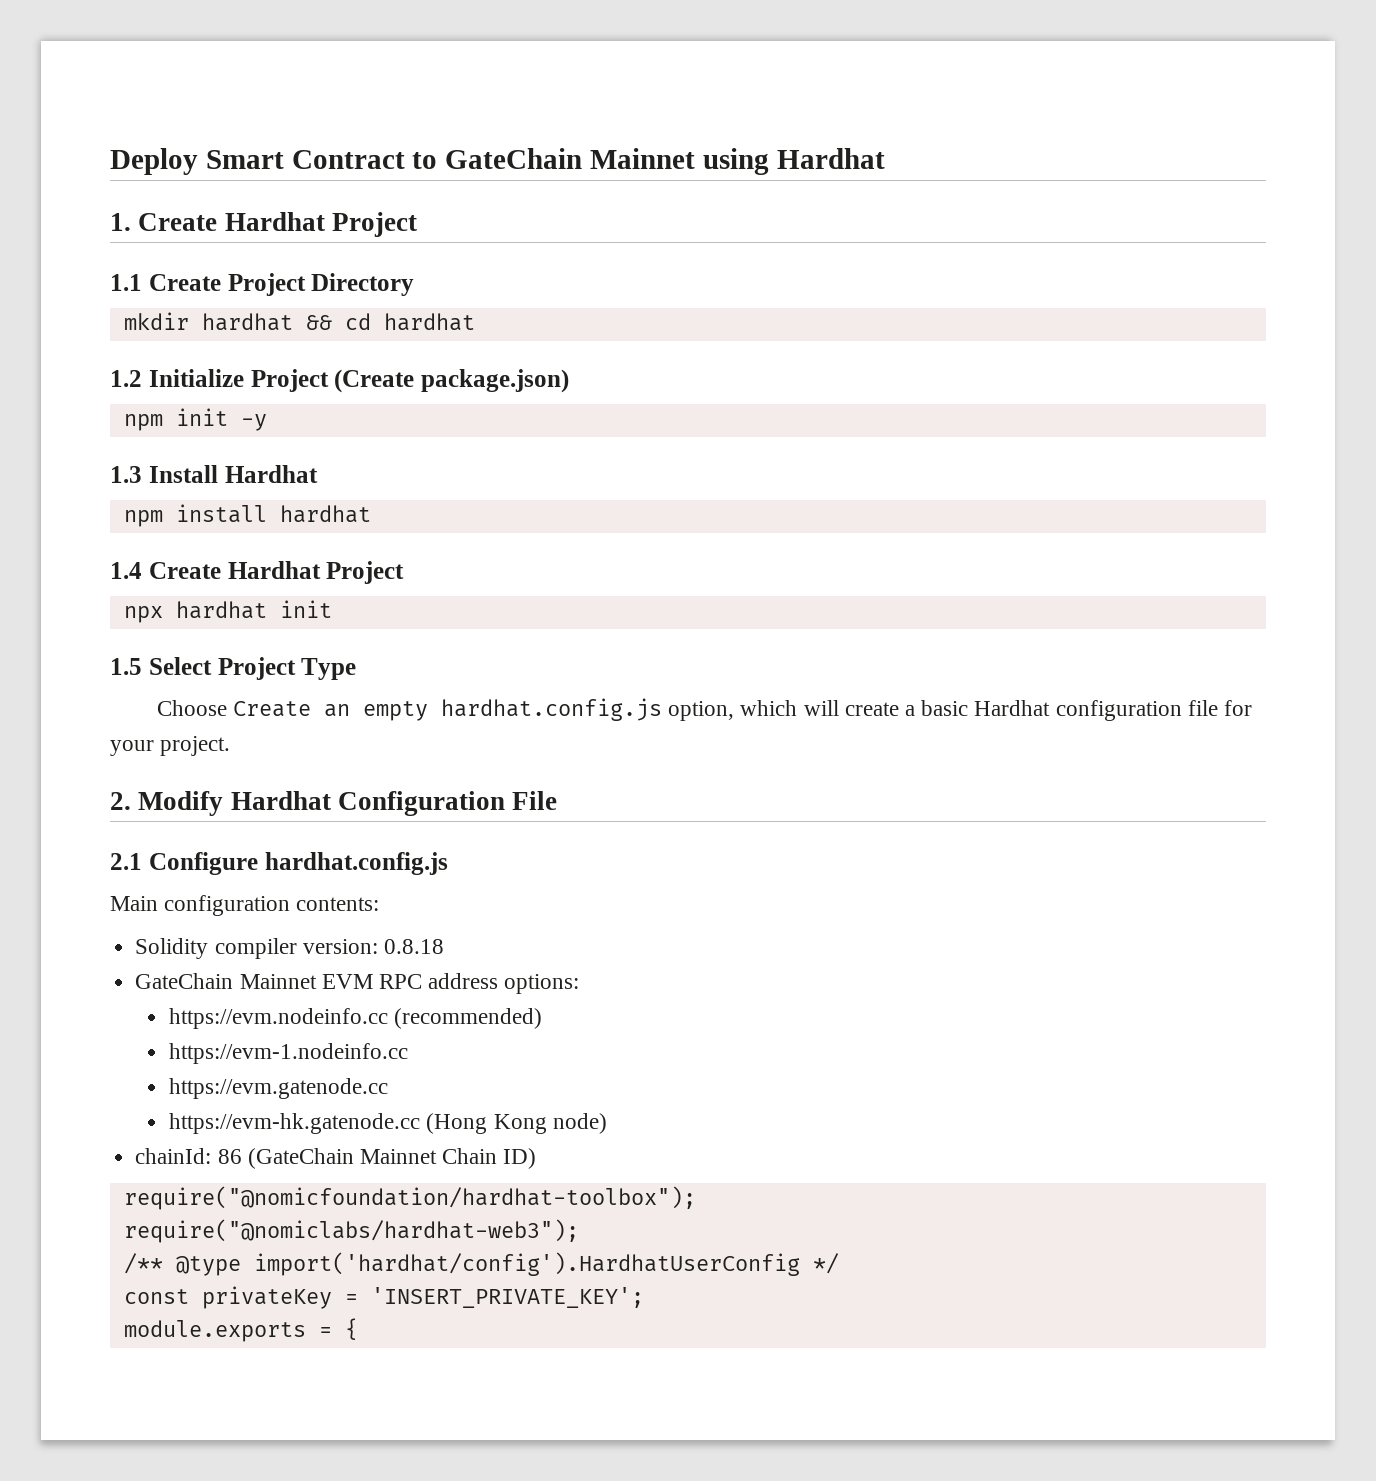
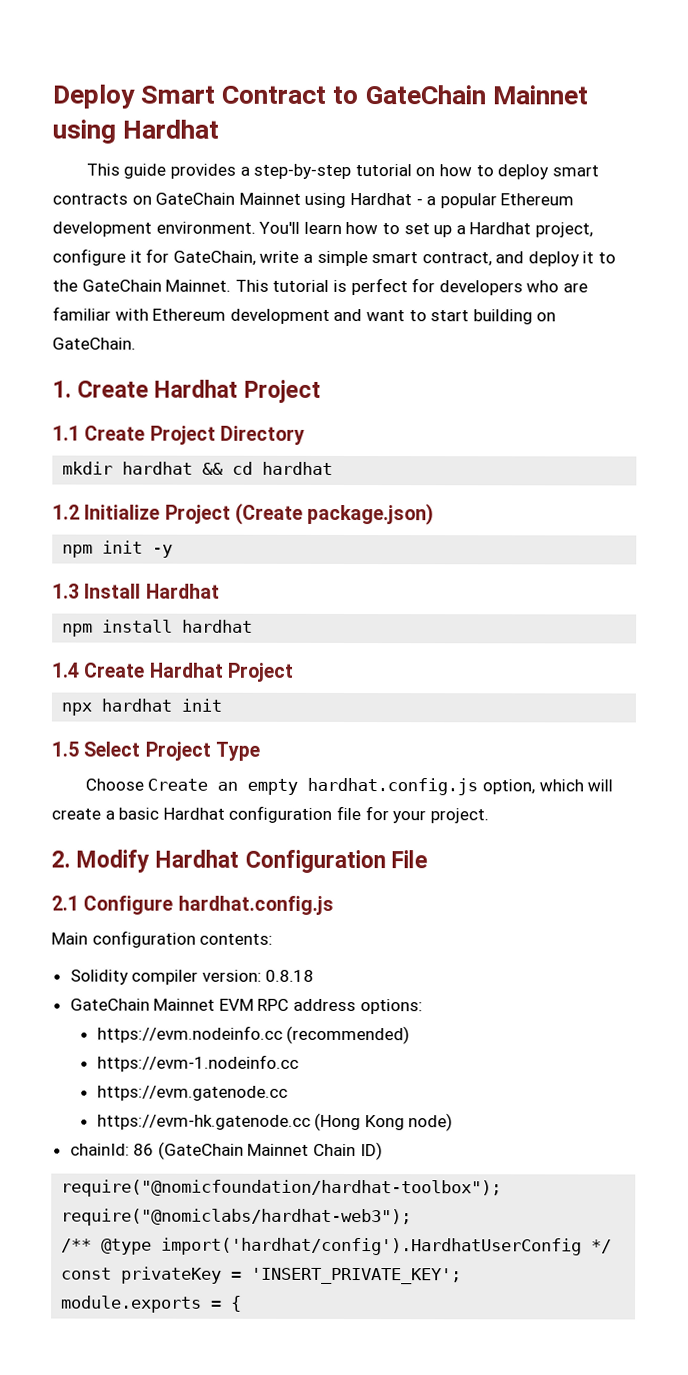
+ This guide provides a step-by-step tutorial on how to deploy smart contracts on GateChain Mainnet using Hardhat - a popular Ethereum development environment. You'll learn how to set up a Hardhat project, configure it for GateChain, write a simple smart contract, and deploy it to the GateChain Mainnet. This tutorial is perfect for developers who are familiar with Ethereum development and want to start building on GateChain.

